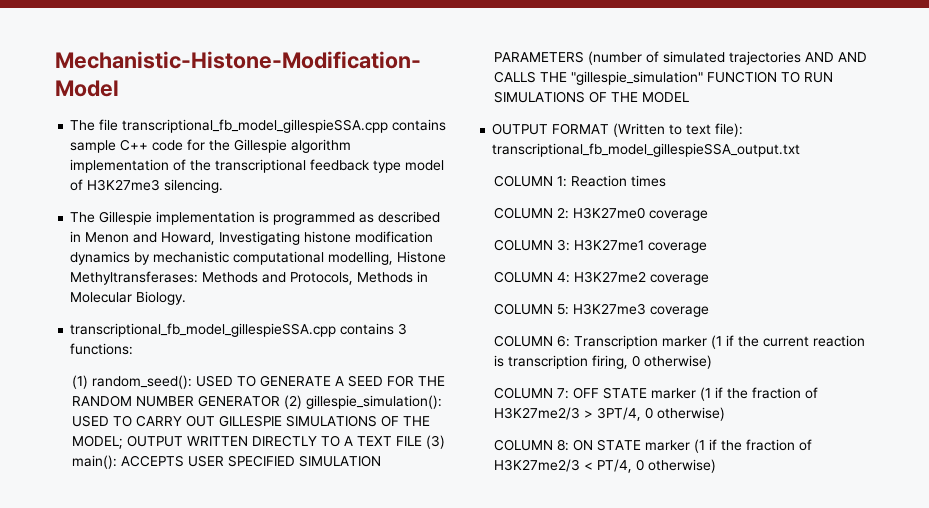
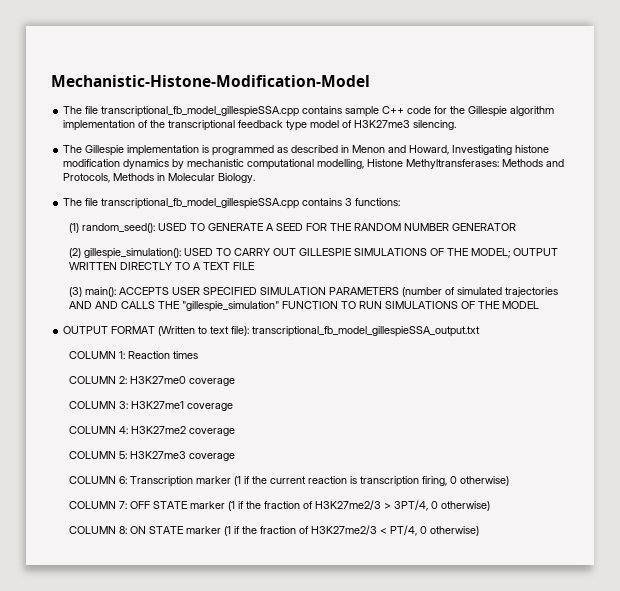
- transcriptional_fb_model_gillespieSSA.cpp contains 3 functions:
+ The file transcriptional_fb_model_gillespieSSA.cpp contains 3 functions:
- (1) random_seed(): USED TO GENERATE A SEED FOR THE RANDOM NUMBER GENERATOR (2) gillespie_simulation(): USED TO CARRY OUT GILLESPIE SIMULATIONS OF THE MODEL; OUTPUT WRITTEN DIRECTLY TO A TEXT FILE (3) main(): ACCEPTS USER SPECIFIED SIMULATION PARAMETERS (number of simulated trajectories AND AND CALLS THE "gillespie_simulation" FUNCTION TO RUN SIMULATIONS OF THE MODEL
+ (1) random_seed(): USED TO GENERATE A SEED FOR THE RANDOM NUMBER GENERATOR
+ (2) gillespie_simulation(): USED TO CARRY OUT GILLESPIE SIMULATIONS OF THE MODEL; OUTPUT WRITTEN DIRECTLY TO A TEXT FILE
+ (3) main(): ACCEPTS USER SPECIFIED SIMULATION PARAMETERS (number of simulated trajectories AND AND CALLS THE "gillespie_simulation" FUNCTION TO RUN SIMULATIONS OF THE MODEL

